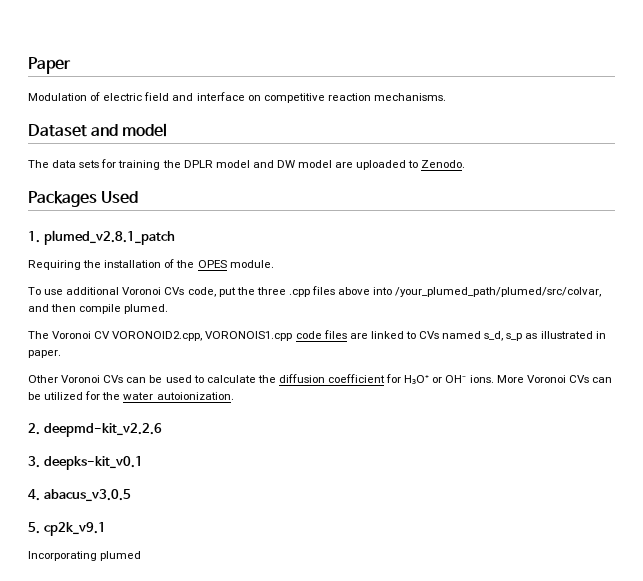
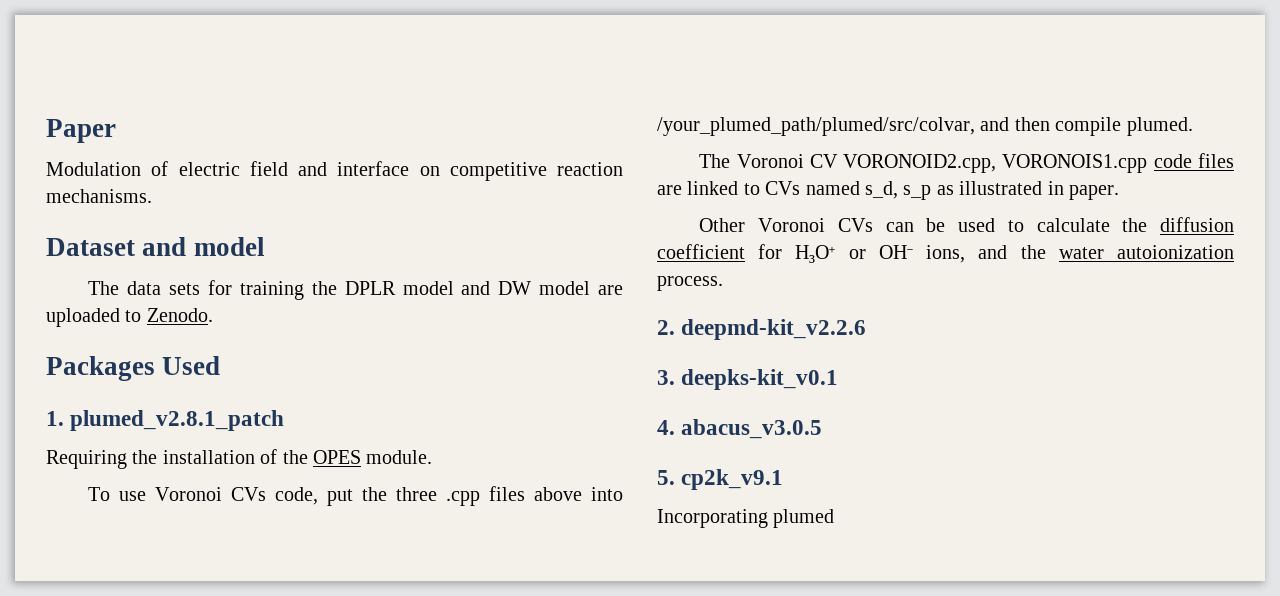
- To use additional Voronoi CVs code, put the three .cpp files above into /your_plumed_path/plumed/src/colvar, and then compile plumed.
+ To use Voronoi CVs code, put the three .cpp files above into /your_plumed_path/plumed/src/colvar, and then compile plumed.
- Other Voronoi CVs can be used to calculate the diffusion coefficient for H₃O⁺ or OH⁻ ions. More Voronoi CVs can be utilized for the water autoionization.
+ Other Voronoi CVs can be used to calculate the diffusion coefficient for H₃O⁺ or OH⁻ ions, and the water autoionization process.

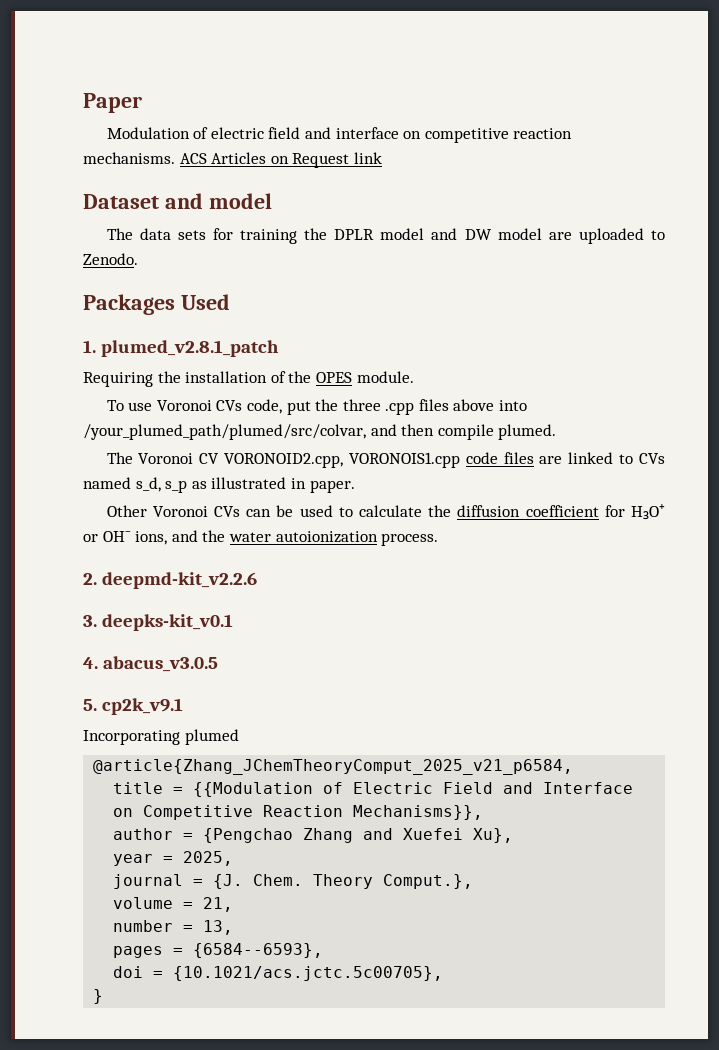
+ ACS Articles on Request link
+ @article{Zhang_JChemTheoryComput_2025_v21_p6584,
+ title = {{Modulation of Electric Field and Interface on Competitive Reaction Mechanisms}},
+ author = {Pengchao Zhang and Xuefei Xu},
+ year = 2025,
+ journal = {J. Chem. Theory Comput.},
+ volume = 21,
+ number = 13,
+ pages = {6584--6593},
+ doi = {10.1021/acs.jctc.5c00705},
+ }

